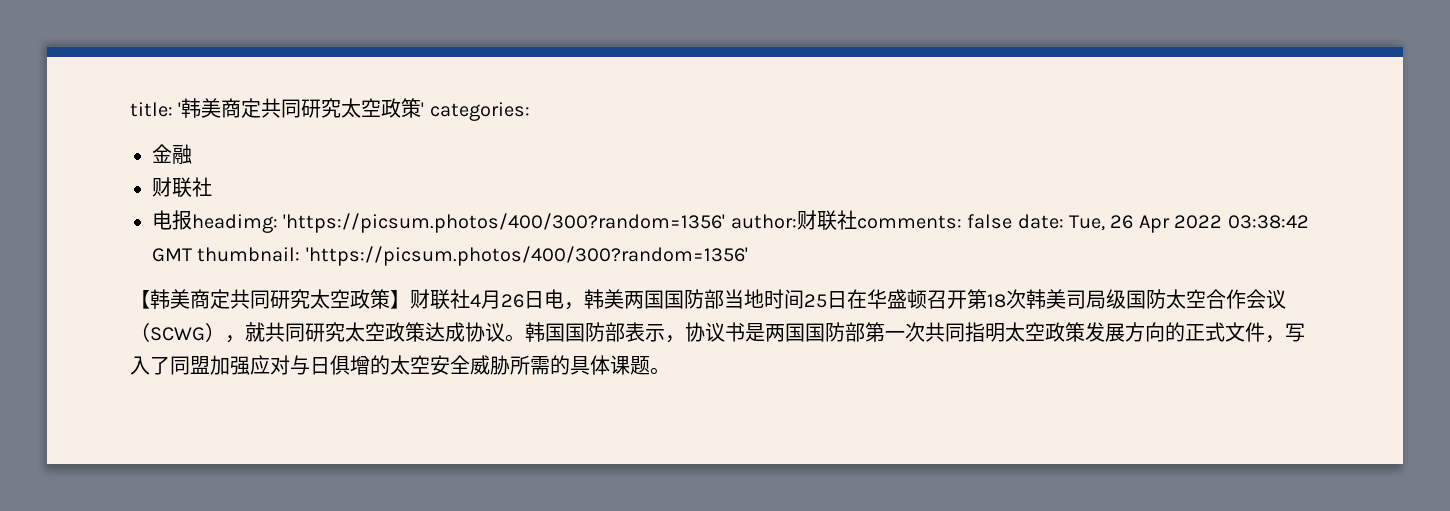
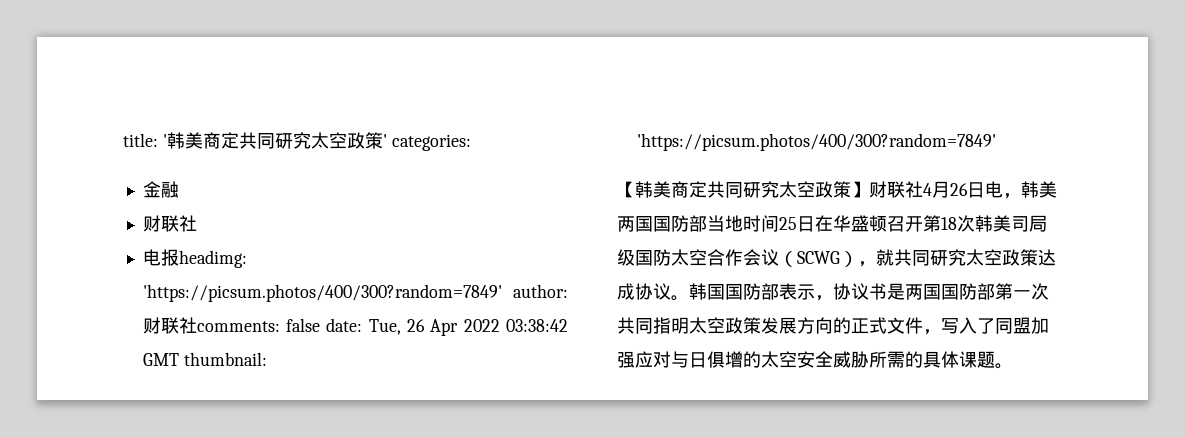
- 电报headimg: 'https://picsum.photos/400/300?random=1356' author:财联社comments: false date: Tue, 26 Apr 2022 03:38:42 GMT thumbnail: 'https://picsum.photos/400/300?random=1356'
+ 电报headimg: 'https://picsum.photos/400/300?random=7849' author:财联社comments: false date: Tue, 26 Apr 2022 03:38:42 GMT thumbnail: 'https://picsum.photos/400/300?random=7849'

